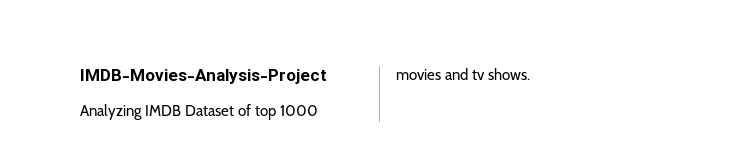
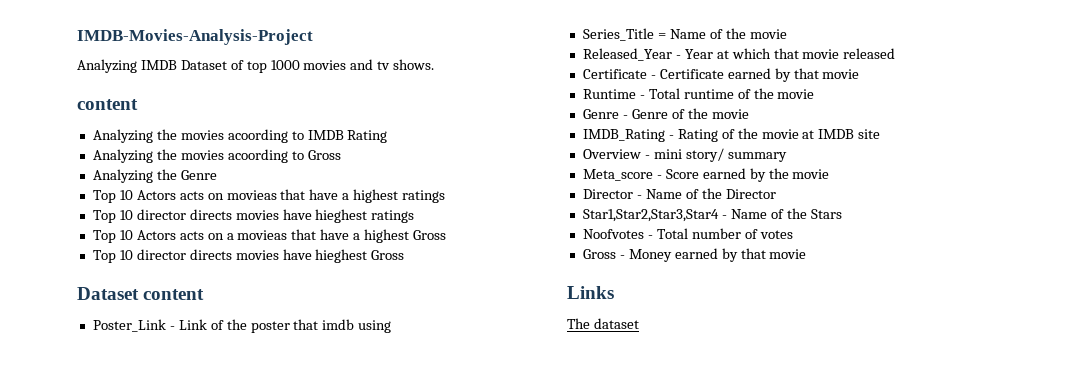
  Analyzing IMDB Dataset of top 1000 movies and tv shows.
+ content
+ Analyzing the movies acoording to IMDB Rating
+ Analyzing the movies acoording to Gross
+ Analyzing the Genre
+ Top 10 Actors acts on movieas that have a highest ratings
+ Top 10 director directs movies have hieghest ratings
+ Top 10 Actors acts on a movieas that have a highest Gross
+ Top 10 director directs movies have hieghest Gross
+ Dataset content
+ Poster_Link - Link of the poster that imdb using
+ Series_Title = Name of the movie
+ Released_Year - Year at which that movie released
+ Certificate - Certificate earned by that movie
+ Runtime - Total runtime of the movie
+ Genre - Genre of the movie
+ IMDB_Rating - Rating of the movie at IMDB site
+ Overview - mini story/ summary
+ Meta_score - Score earned by the movie
+ Director - Name of the Director
+ Star1,Star2,Star3,Star4 - Name of the Stars
+ Noofvotes - Total number of votes
+ Gross - Money earned by that movie
+ Links
+ The dataset

